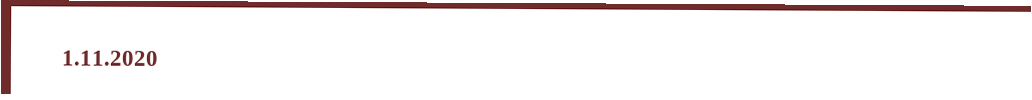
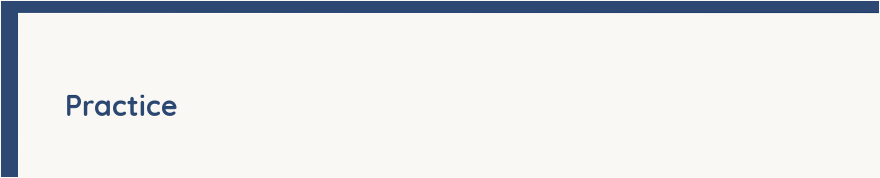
- 1.11.2020
+ Practice

